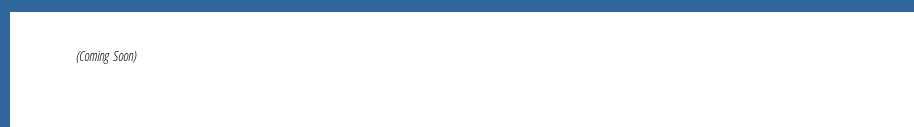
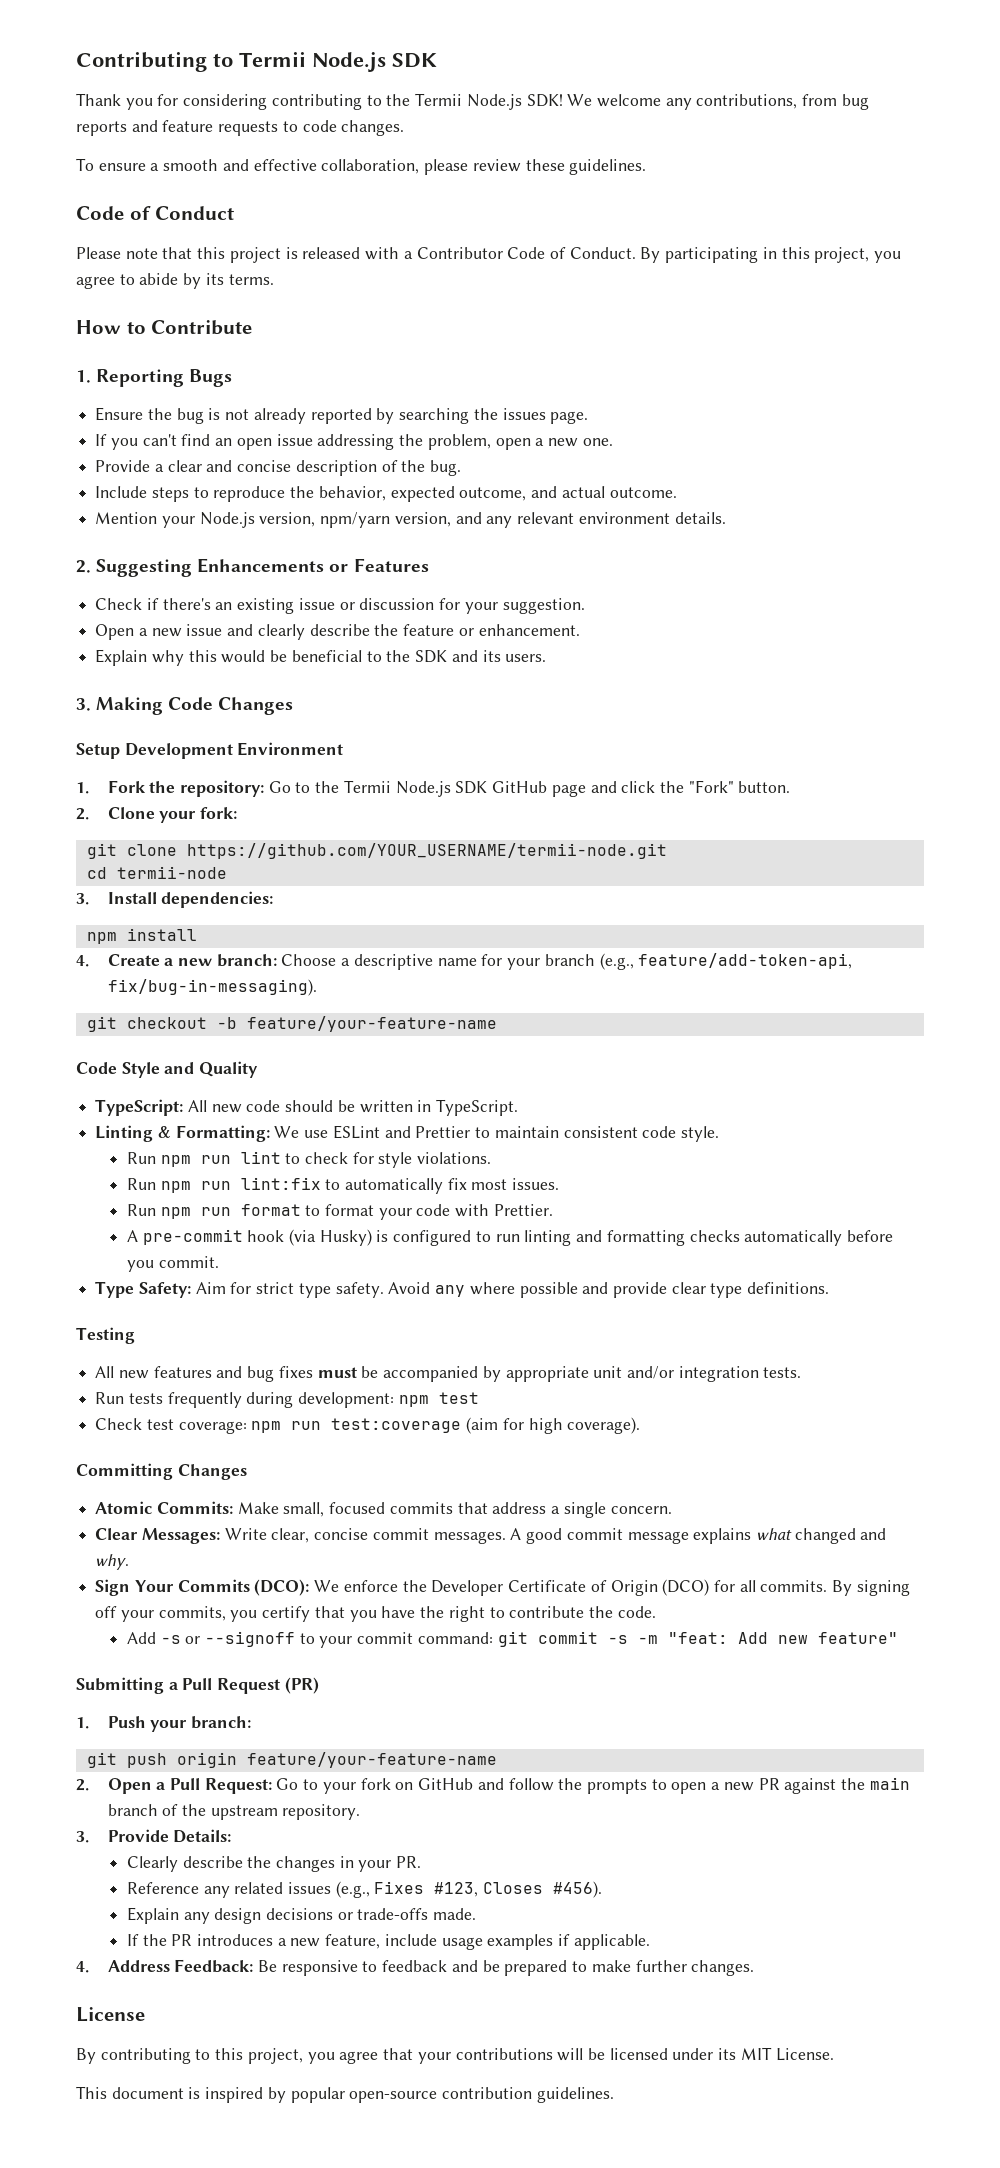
- (Coming Soon)
+ Contributing to Termii Node.js SDK
+ Thank you for considering contributing to the Termii Node.js SDK! We welcome any contributions, from bug reports and feature requests to code changes.
+ To ensure a smooth and effective collaboration, please review these guidelines.
+ Code of Conduct
+ Please note that this project is released with a Contributor Code of Conduct. By participating in this project, you agree to abide by its terms.
+ How to Contribute
+ 1. Reporting Bugs
+ Ensure the bug is not already reported by searching the issues page.
+ If you can't find an open issue addressing the problem, open a new one.
+ Provide a clear and concise description of the bug.
+ Include steps to reproduce the behavior, expected outcome, and actual outcome.
+ Mention your Node.js version, npm/yarn version, and any relevant environment details.
+ 2. Suggesting Enhancements or Features
+ Check if there's an existing issue or discussion for your suggestion.
+ Open a new issue and clearly describe the feature or enhancement.
+ Explain why this would be beneficial to the SDK and its users.
+ 3. Making Code Changes
+ Setup Development Environment
+ 1. Fork the repository: Go to the Termii Node.js SDK GitHub page and click the "Fork" button.
+ 2. Clone your fork:
+ git clone https://github.com/YOUR_USERNAME/termii-node.git
+ cd termii-node
+ 3. Install dependencies:
+ npm install
+ 4. Create a new branch: Choose a descriptive name for your branch (e.g., feature/add-token-api, fix/bug-in-messaging).
+ git checkout -b feature/your-feature-name
+ Code Style and Quality
+ TypeScript: All new code should be written in TypeScript.
+ Linting & Formatting: We use ESLint and Prettier to maintain consistent code style.
+ Run npm run lint to check for style violations.
+ Run npm run lint:fix to automatically fix most issues.
+ Run npm run format to format your code with Prettier.
+ A pre-commit hook (via Husky) is configured to run linting and formatting checks automatically before you commit.
+ Type Safety: Aim for strict type safety. Avoid any where possible and provide clear type definitions.
+ Testing
+ All new features and bug fixes must be accompanied by appropriate unit and/or integration tests.
+ Run tests frequently during development: npm test
+ Check test coverage: npm run test:coverage (aim for high coverage).
+ Committing Changes
+ Atomic Commits: Make small, focused commits that address a single concern.
+ Clear Messages: Write clear, concise commit messages. A good commit message explains what changed and why.
+ Sign Your Commits (DCO): We enforce the Developer Certificate of Origin (DCO) for all commits. By signing off your commits, you certify that you have the right to contribute the code.
+ Add -s or --signoff to your commit command: git commit -s -m "feat: Add new feature"
+ Submitting a Pull Request (PR)
+ 1. Push your branch:
+ git push origin feature/your-feature-name
+ 2. Open a Pull Request: Go to your fork on GitHub and follow the prompts to open a new PR against the main branch of the upstream repository.
+ 3. Provide Details:
+ Clearly describe the changes in your PR.
+ Reference any related issues (e.g., Fixes #123, Closes #456).
+ Explain any design decisions or trade-offs made.
+ If the PR introduces a new feature, include usage examples if applicable.
+ 4. Address Feedback: Be responsive to feedback and be prepared to make further changes.
+ License
+ By contributing to this project, you agree that your contributions will be licensed under its MIT License.
+ This document is inspired by popular open-source contribution guidelines.

